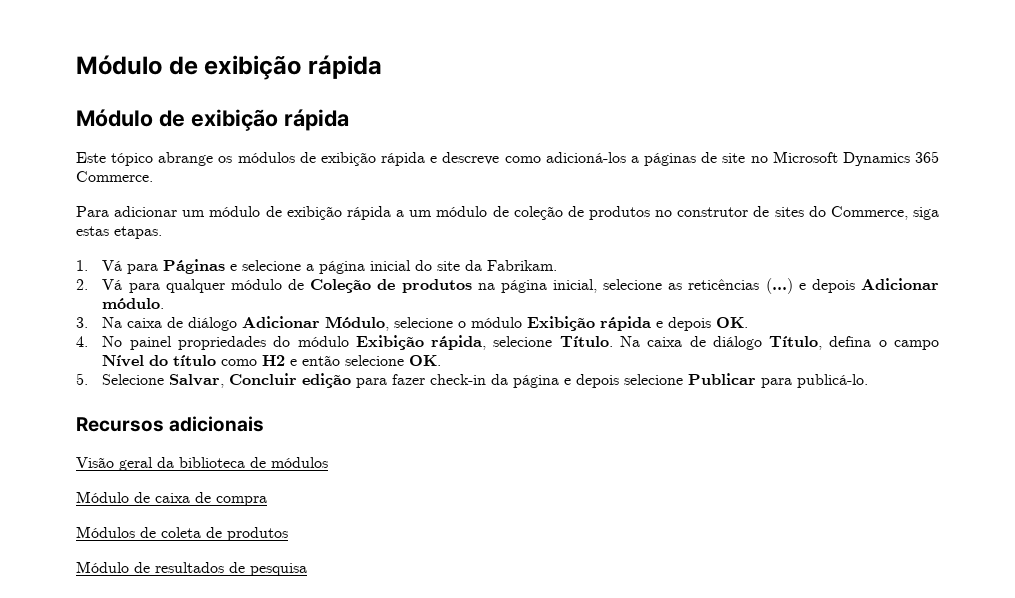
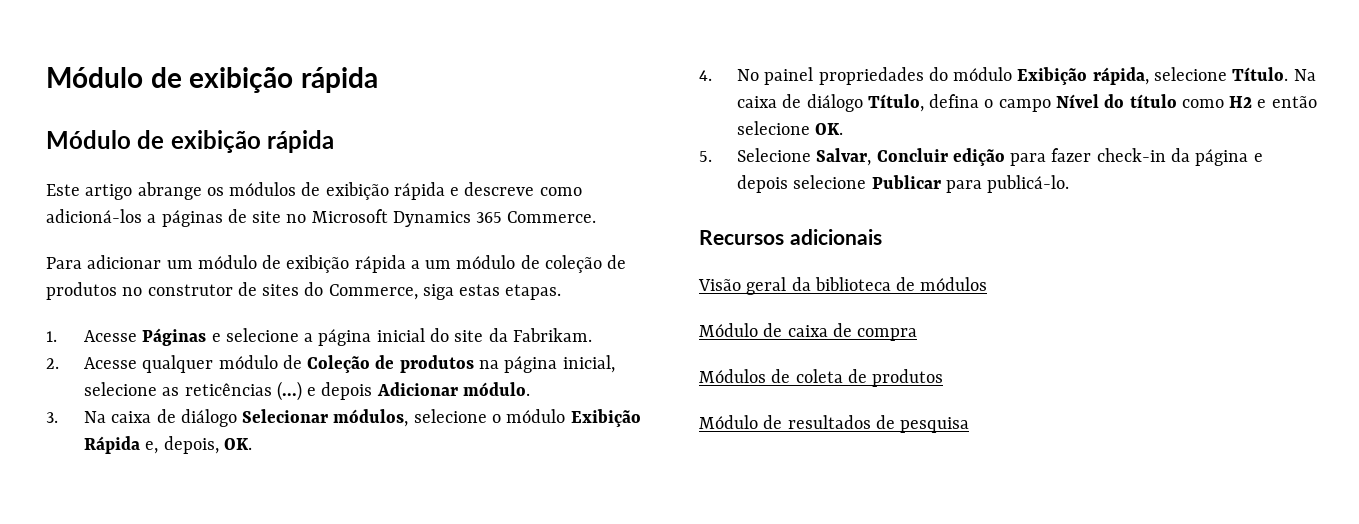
- Este tópico abrange os módulos de exibição rápida e descreve como adicioná-los a páginas de site no Microsoft Dynamics 365 Commerce.
+ Este artigo abrange os módulos de exibição rápida e descreve como adicioná-los a páginas de site no Microsoft Dynamics 365 Commerce.
- 1. Vá para Páginas e selecione a página inicial do site da Fabrikam.
+ 1. Acesse Páginas e selecione a página inicial do site da Fabrikam.
- 2. Vá para qualquer módulo de Coleção de produtos na página inicial, selecione as reticências (...) e depois Adicionar módulo.
+ 2. Acesse qualquer módulo de Coleção de produtos na página inicial, selecione as reticências (...) e depois Adicionar módulo.
- 3. Na caixa de diálogo Adicionar Módulo, selecione o módulo Exibição rápida e depois OK.
+ 3. Na caixa de diálogo Selecionar módulos, selecione o módulo Exibição Rápida e, depois, OK.

